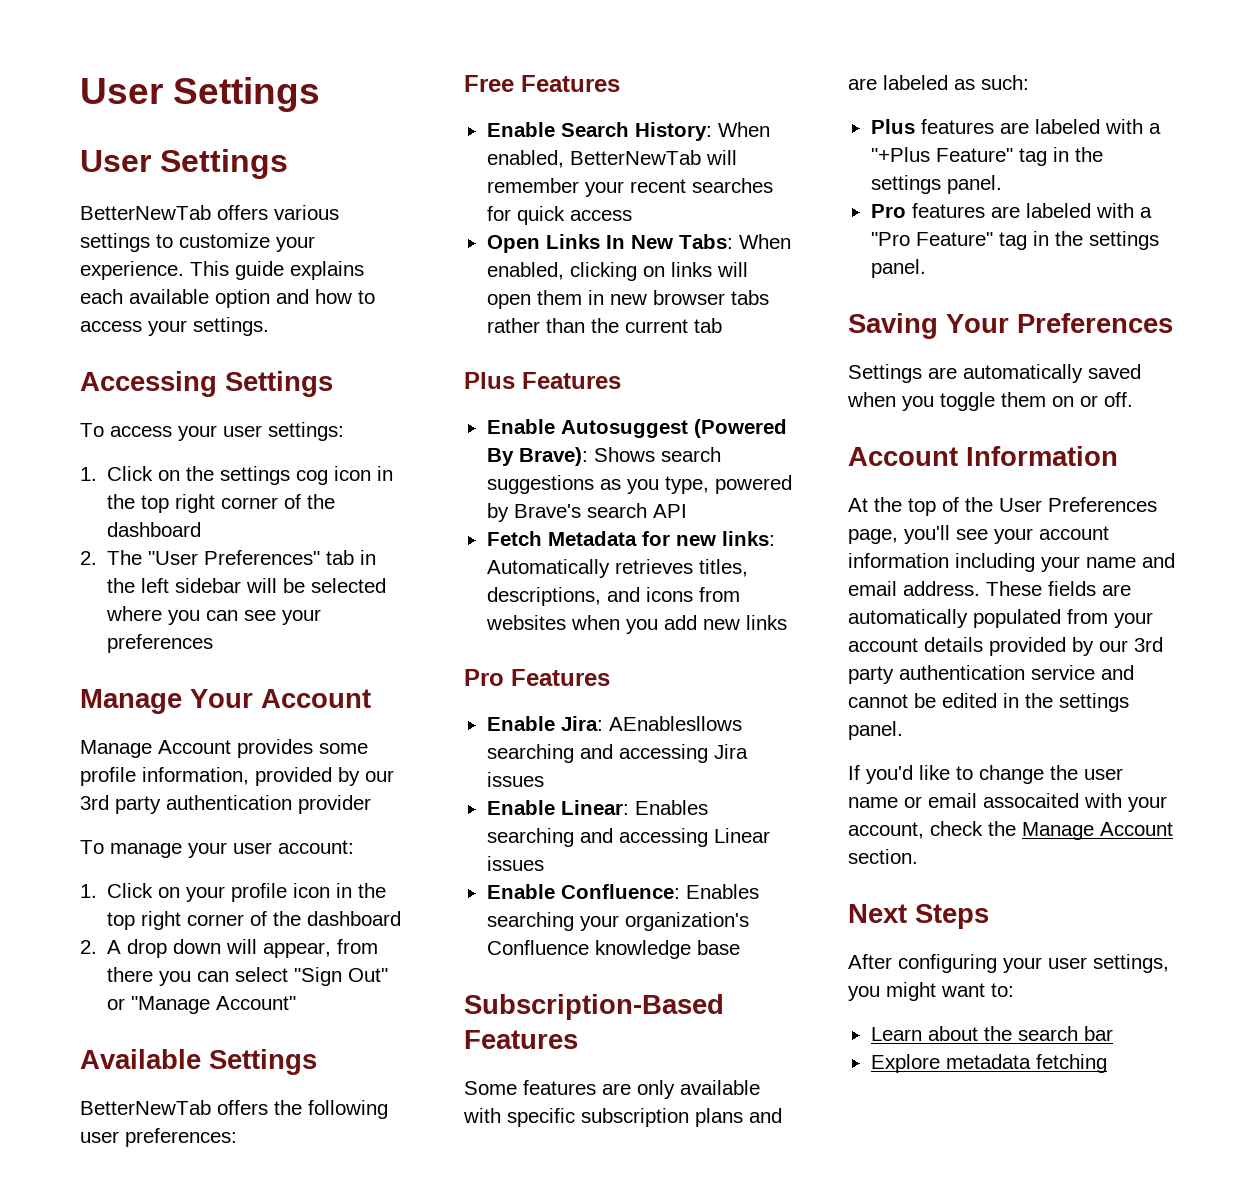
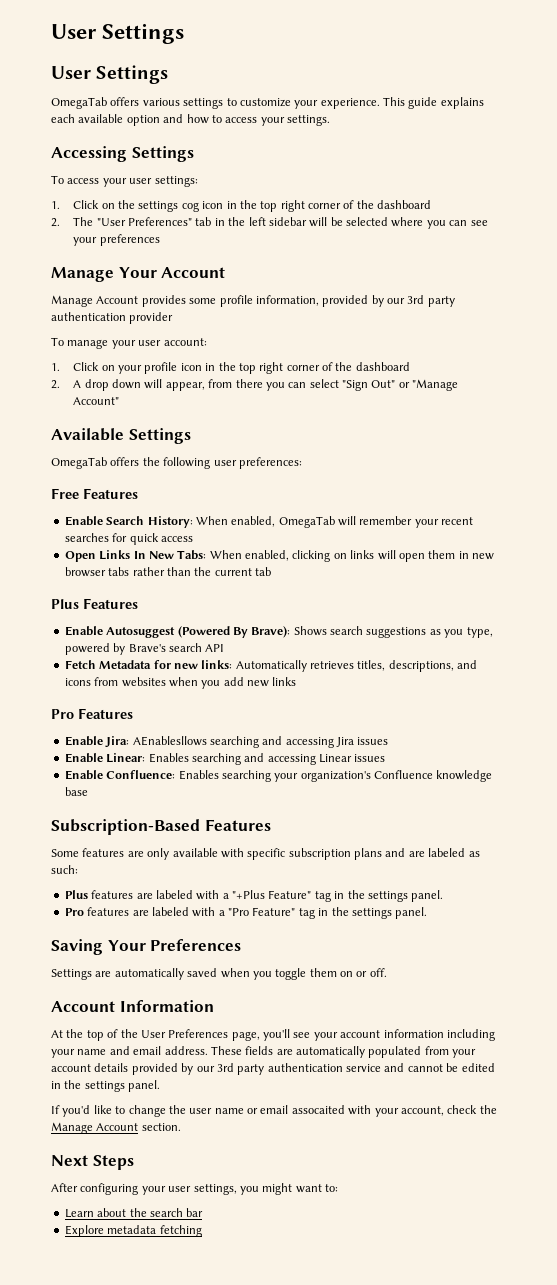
- BetterNewTab offers various settings to customize your experience.
+ OmegaTab offers various settings to customize your experience.
- BetterNewTab offers the following user preferences:
+ OmegaTab offers the following user preferences:
- Enable Search History: When enabled, BetterNewTab will remember your recent searches for quick access
+ Enable Search History: When enabled, OmegaTab will remember your recent searches for quick access

